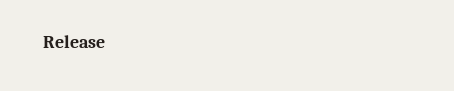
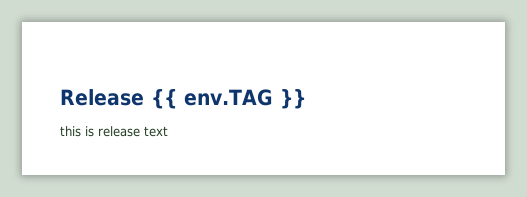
- Release
+ Release {{ env.TAG }}
+ this is release text

